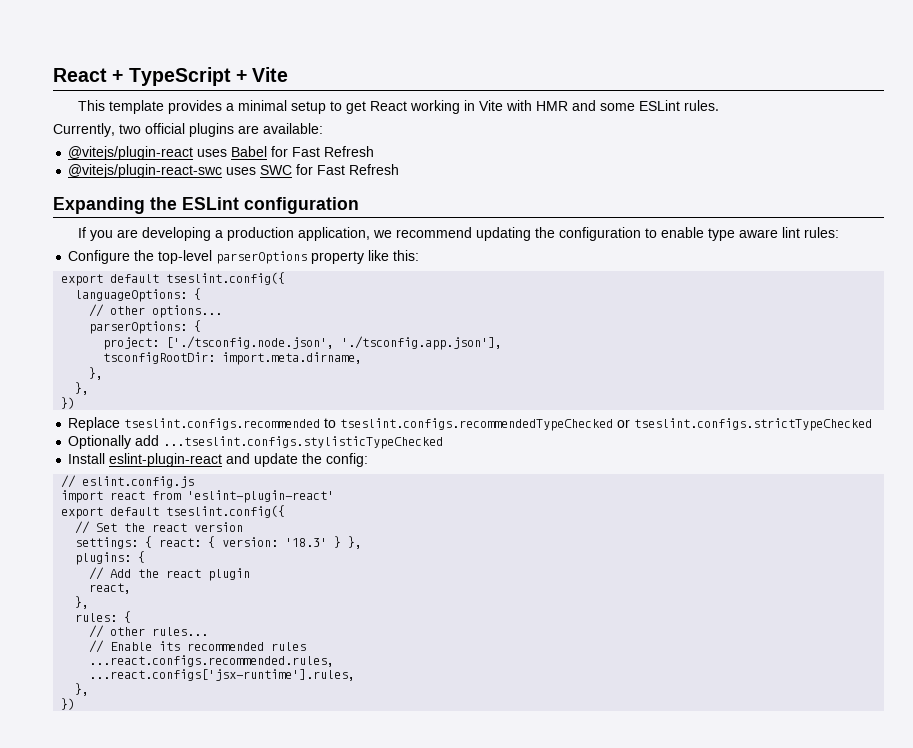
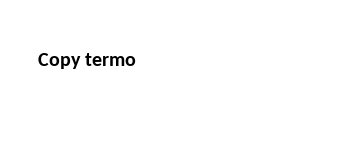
- React + TypeScript + Vite
- This template provides a minimal setup to get React working in Vite with HMR and some ESLint rules.
- Currently, two official plugins are available:
- @vitejs/plugin-react uses Babel for Fast Refresh
- @vitejs/plugin-react-swc uses SWC for Fast Refresh
- Expanding the ESLint configuration
- If you are developing a production application, we recommend updating the configuration to enable type aware lint rules:
- Configure the top-level parserOptions property like this:
- export default tseslint.config({
- languageOptions: {
- // other options...
- parserOptions: {
- project: ['./tsconfig.node.json', './tsconfig.app.json'],
- tsconfigRootDir: import.meta.dirname,
- },
- },
- })
- Replace tseslint.configs.recommended to tseslint.configs.recommendedTypeChecked or tseslint.configs.strictTypeChecked
- Optionally add ...tseslint.configs.stylisticTypeChecked
- Install eslint-plugin-react and update the config:
- // eslint.config.js
- import react from 'eslint-plugin-react'
- export default tseslint.config({
- // Set the react version
- settings: { react: { version: '18.3' } },
- plugins: {
- // Add the react plugin
- react,
- },
- rules: {
- // other rules...
- // Enable its recommended rules
- ...react.configs.recommended.rules,
- ...react.configs['jsx-runtime'].rules,
- },
- })
+ Copy termo

